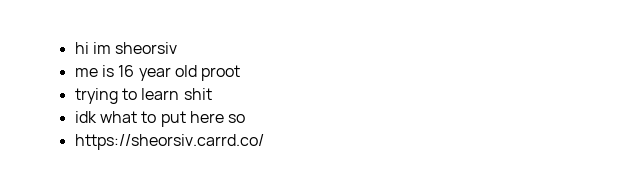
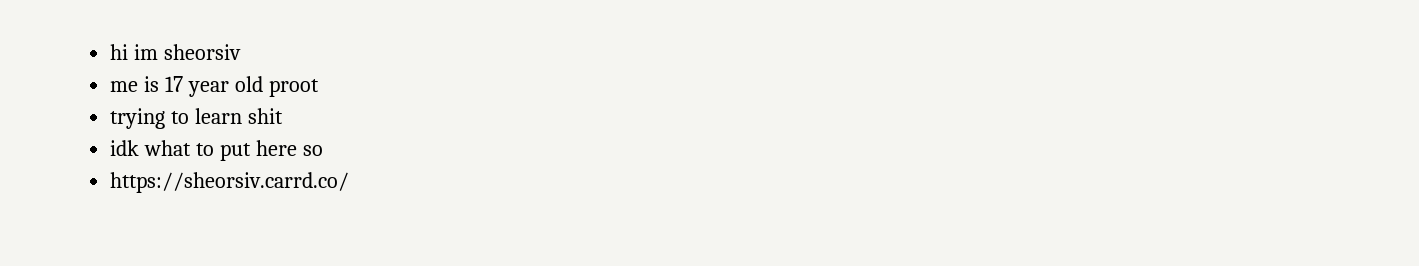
- me is 16 year old proot
+ me is 17 year old proot

